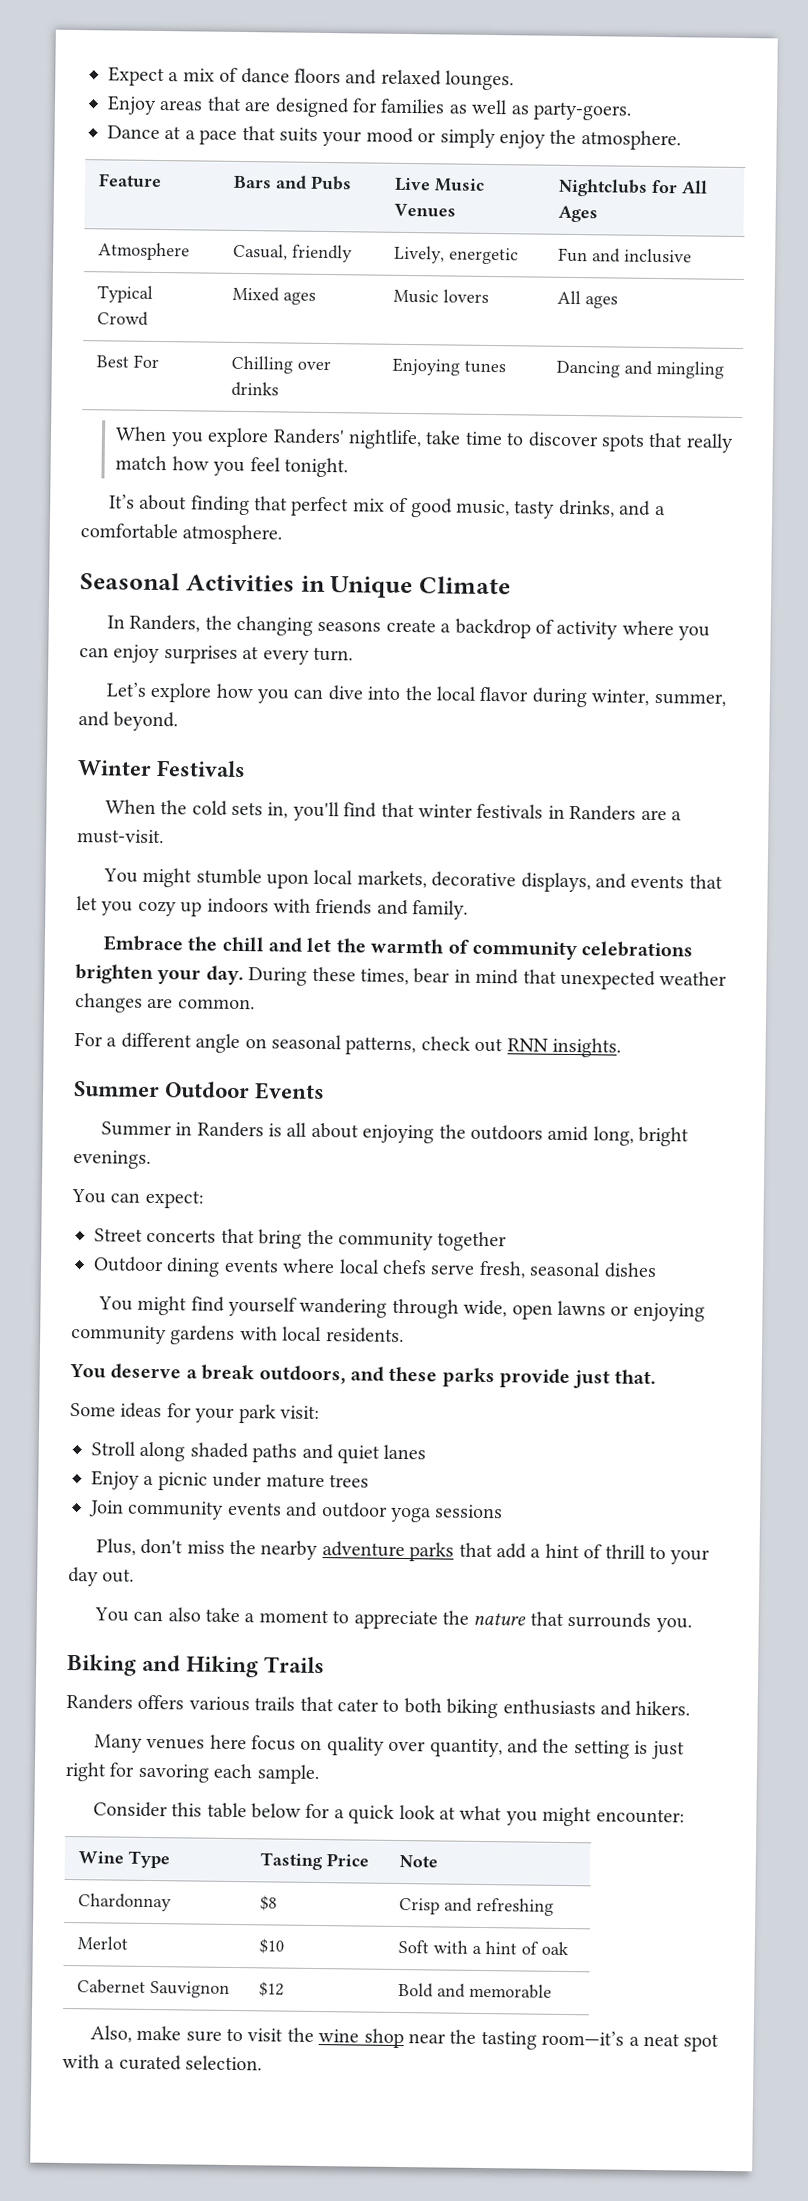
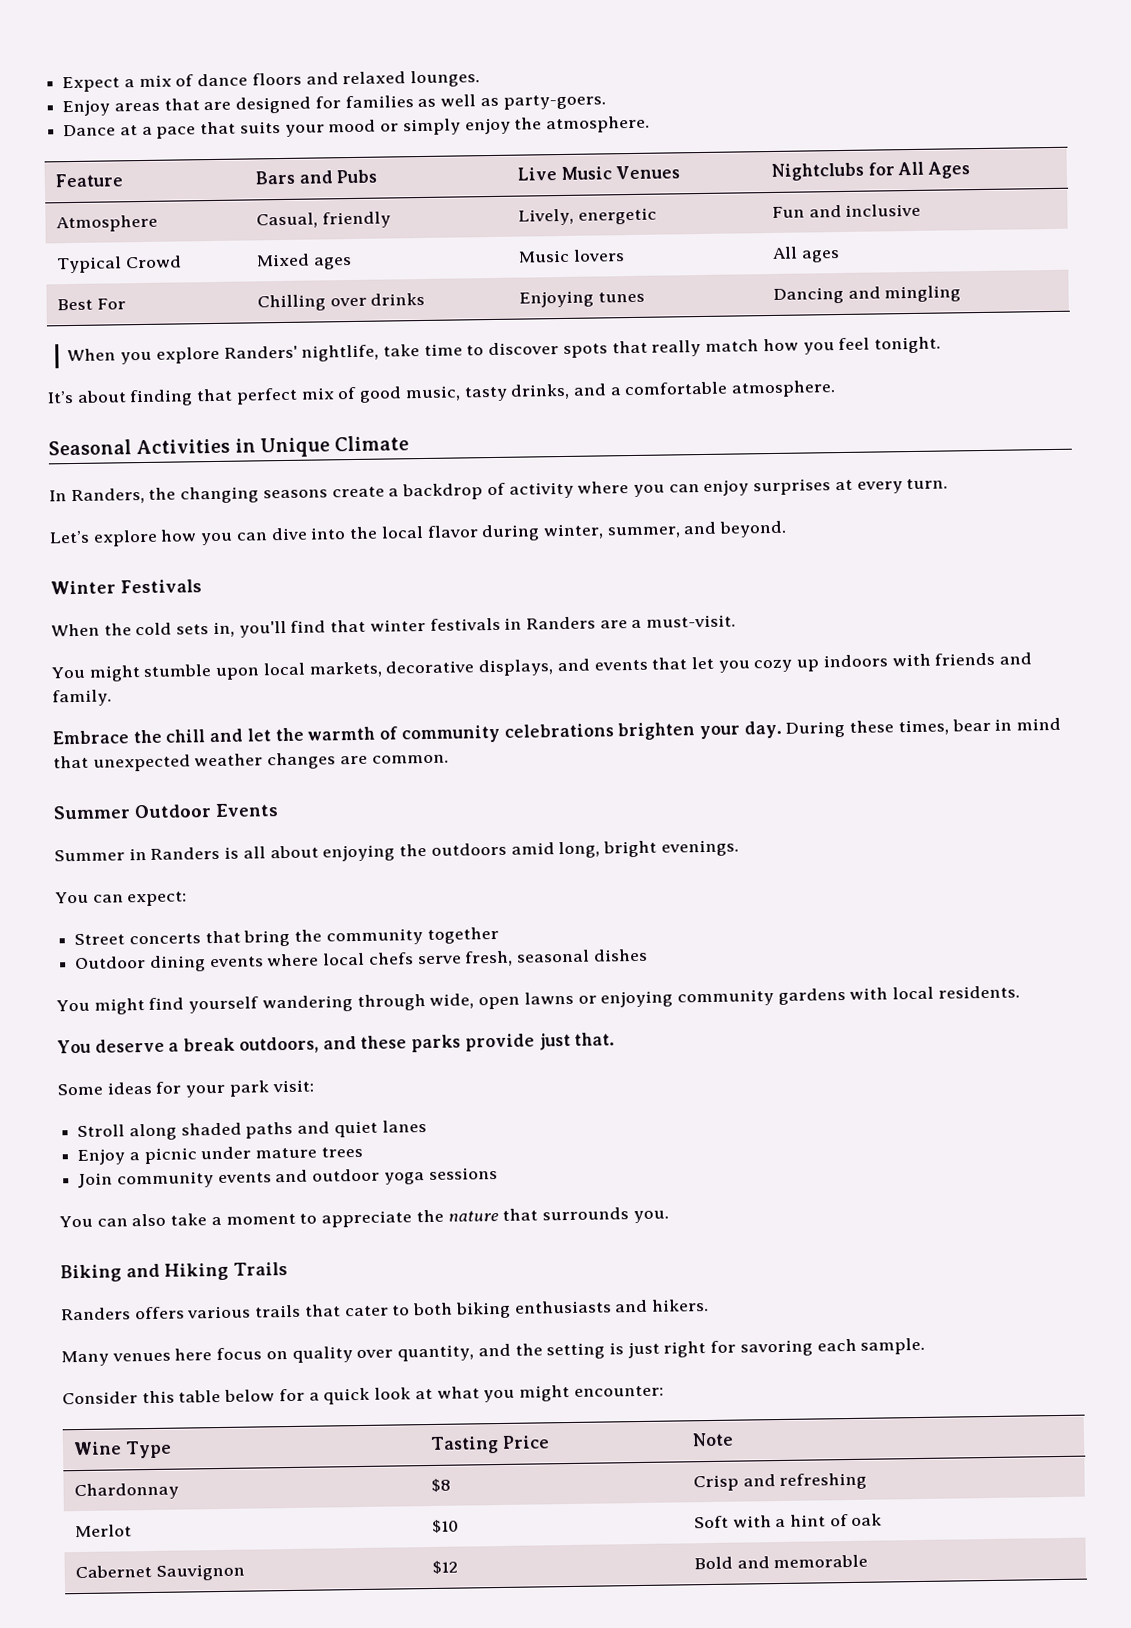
- For a different angle on seasonal patterns, check out RNN insights.
- Plus, don't miss the nearby adventure parks that add a hint of thrill to your day out.
- Also, make sure to visit the wine shop near the tasting room—it’s a neat spot with a curated selection.

